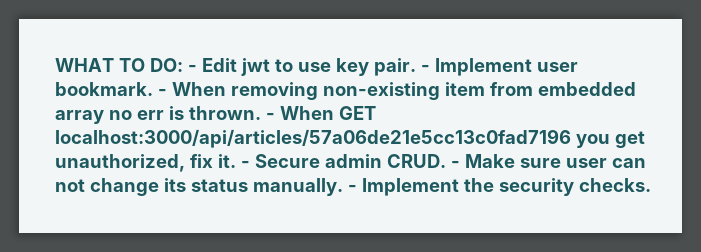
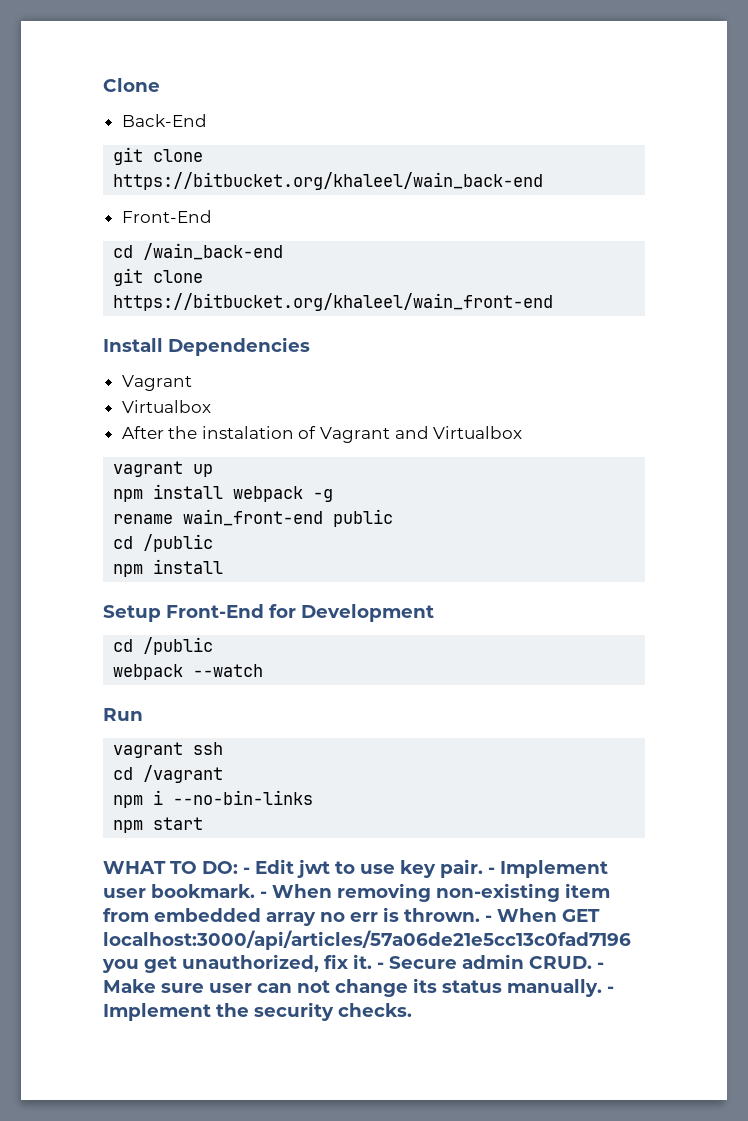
+ Clone
+ Back-End
+ git clone https://bitbucket.org/khaleel/wain_back-end
+ Front-End
+ cd /wain_back-end
+ git clone https://bitbucket.org/khaleel/wain_front-end
+ Install Dependencies
+ Vagrant
+ Virtualbox
+ After the instalation of Vagrant and Virtualbox
+ vagrant up
+ npm install webpack -g
+ rename wain_front-end public
+ cd /public
+ npm install
+ Setup Front-End for Development
+ cd /public
+ webpack --watch
+ Run
+ vagrant ssh
+ cd /vagrant
+ npm i --no-bin-links
+ npm start

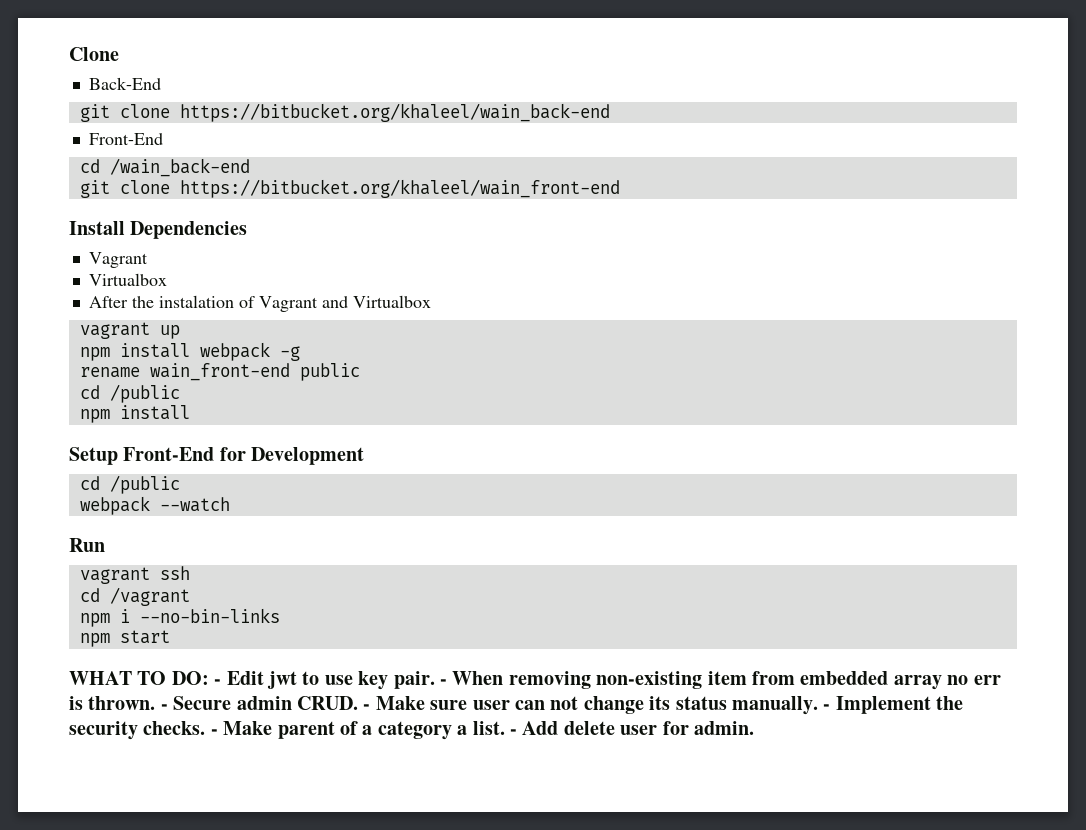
- - Implement user bookmark. - When removing non-existing item from embedded array no err is thrown.
+ - When removing non-existing item from embedded array no err is thrown.
- - When GET localhost:3000/api/articles/57a06de21e5cc13c0fad7196 you get unauthorized, fix it. - Secure admin CRUD.
+ - Secure admin CRUD.
+ - Make parent of a category a list. - Add delete user for admin.

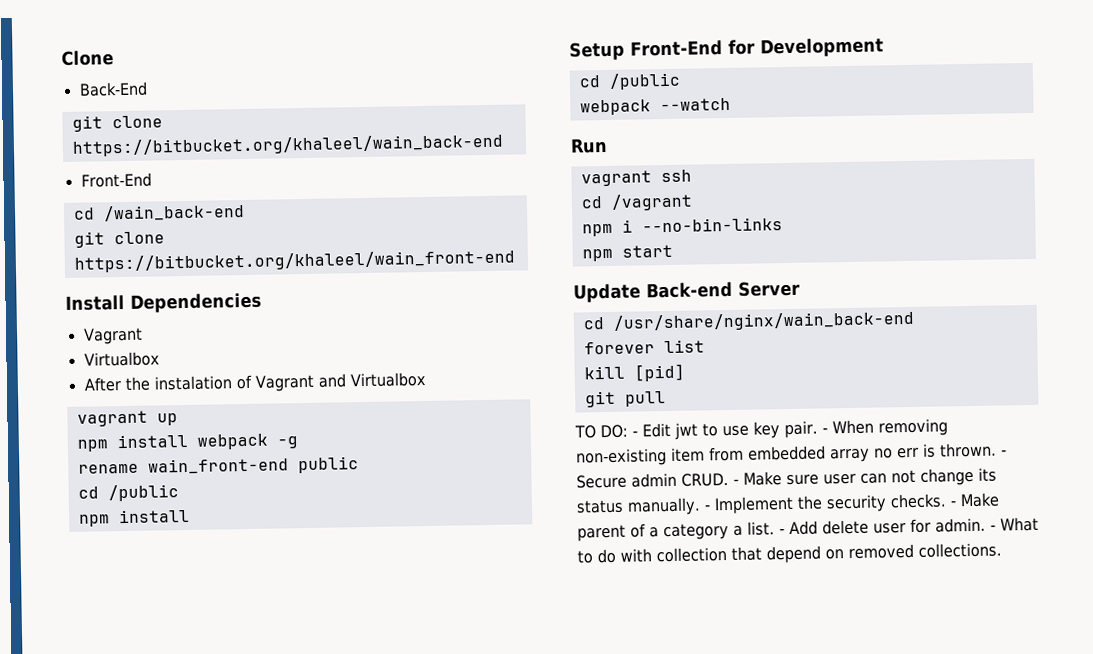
- WHAT TO DO: - Edit jwt to use key pair.
+ Update Back-end Server
+ cd /usr/share/nginx/wain_back-end
+ forever list
+ kill [pid]
+ git pull
+ TO DO: - Edit jwt to use key pair.
+ - What to do with collection that depend on removed collections.

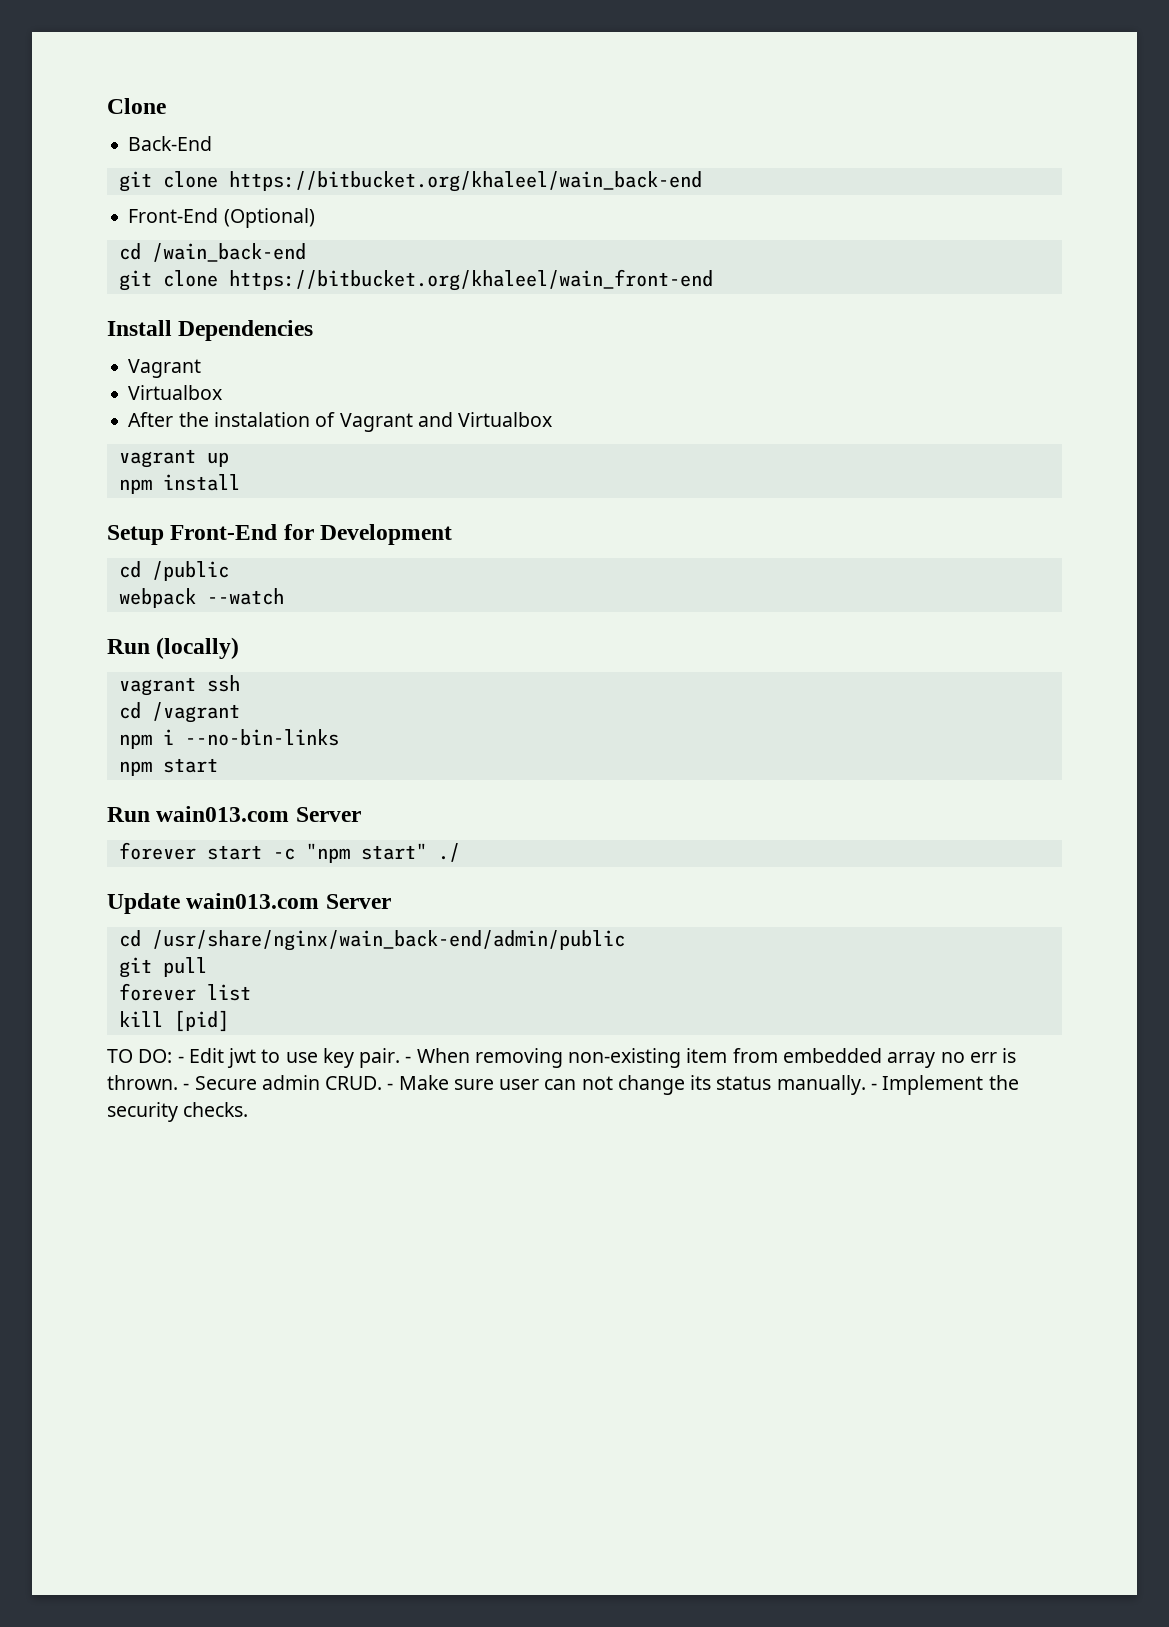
  git clone https://bitbucket.org/khaleel/wain_back-end
- Front-End
+ Front-End (Optional)
- npm install webpack -g
- rename wain_front-end public
- cd /public
- Run
+ Run (locally)
+ Run wain013.com Server
+ forever start -c "npm start" ./
- Update Back-end Server
+ Update wain013.com Server
- cd /usr/share/nginx/wain_back-end
+ cd /usr/share/nginx/wain_back-end/admin/public
+ git pull
- git pull
- - Make parent of a category a list. - Add delete user for admin. - What to do with collection that depend on removed collections.

